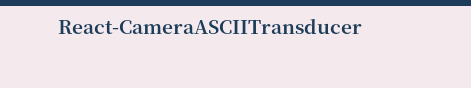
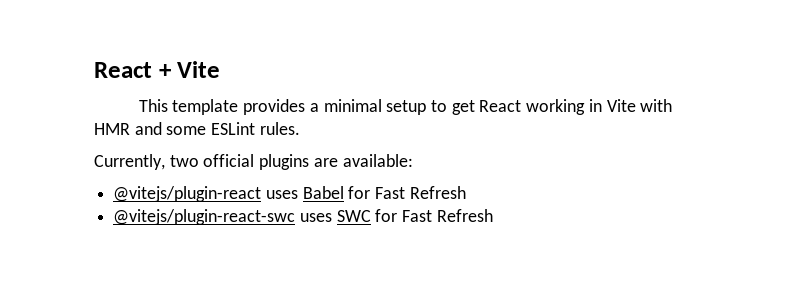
- React-CameraASCIITransducer
+ React + Vite
+ This template provides a minimal setup to get React working in Vite with HMR and some ESLint rules.
+ Currently, two official plugins are available:
+ @vitejs/plugin-react uses Babel for Fast Refresh
+ @vitejs/plugin-react-swc uses SWC for Fast Refresh

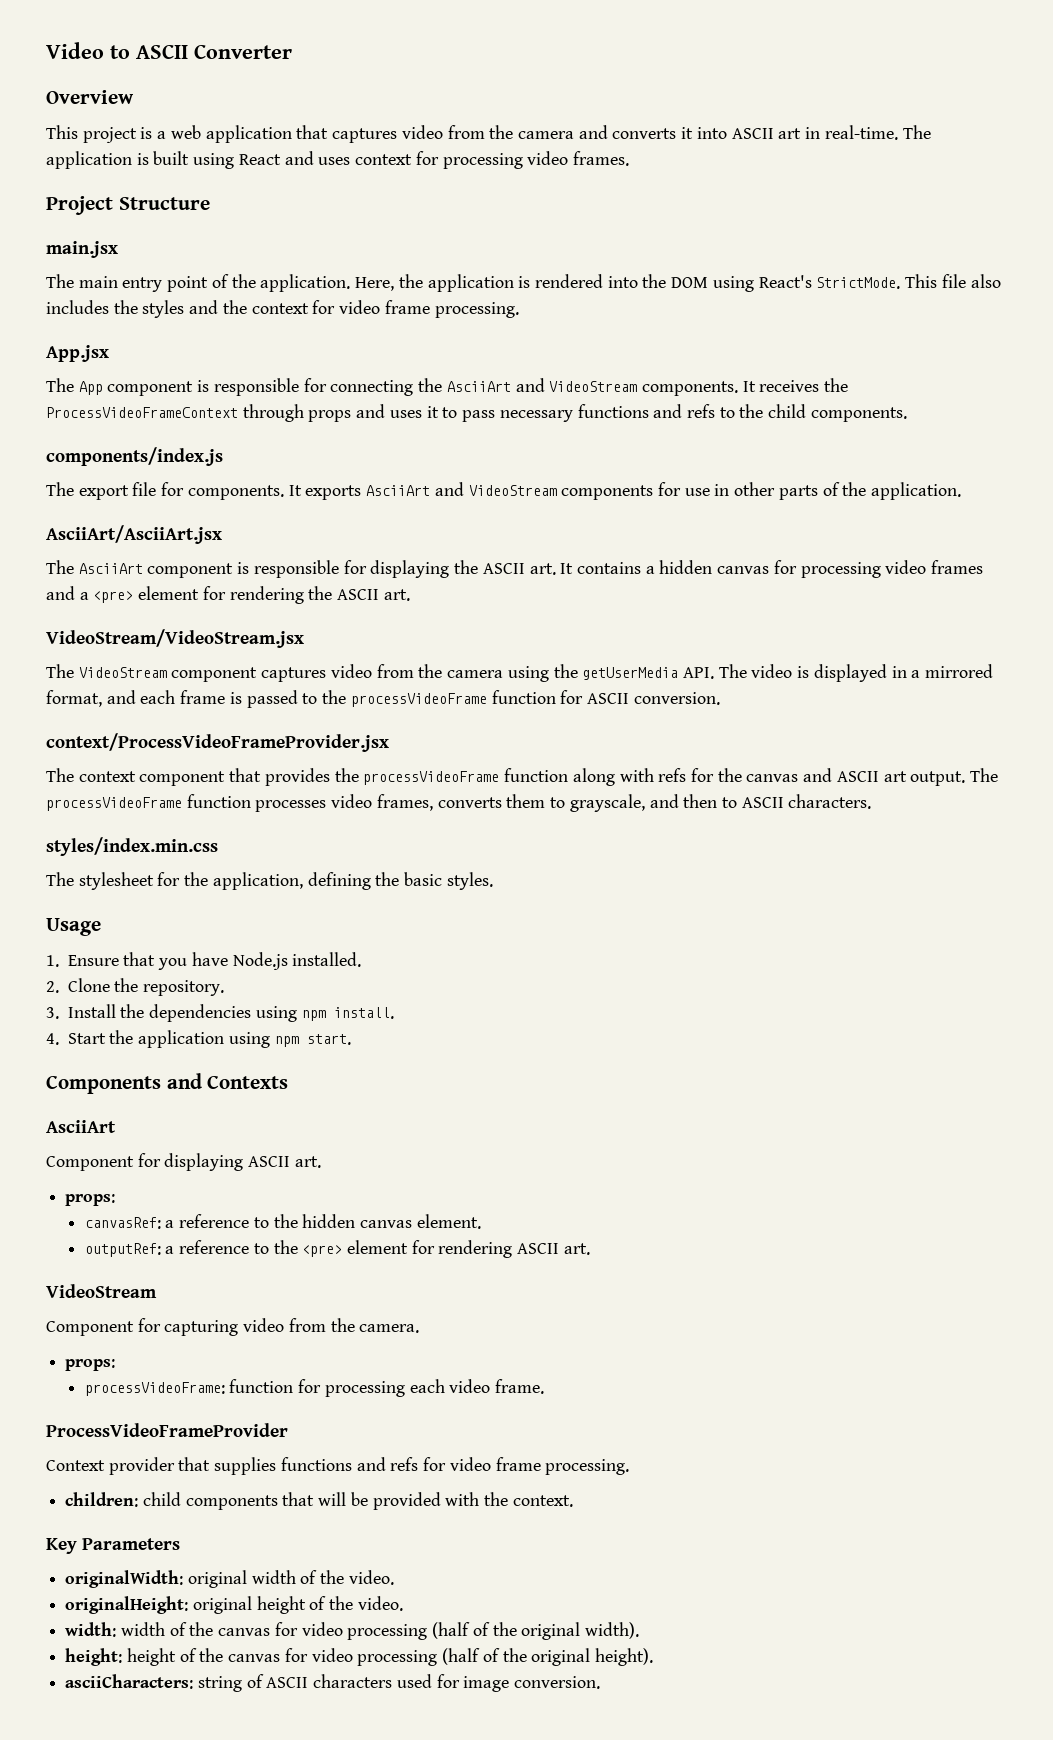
- React + Vite
- This template provides a minimal setup to get React working in Vite with HMR and some ESLint rules.
- Currently, two official plugins are available:
- @vitejs/plugin-react uses Babel for Fast Refresh
- @vitejs/plugin-react-swc uses SWC for Fast Refresh
+ Video to ASCII Converter
+ Overview
+ This project is a web application that captures video from the camera and converts it into ASCII art in real-time. The application is built using React and uses context for processing video frames.
+ Project Structure
+ main.jsx
+ The main entry point of the application. Here, the application is rendered into the DOM using React's StrictMode. This file also includes the styles and the context for video frame processing.
+ App.jsx
+ The App component is responsible for connecting the AsciiArt and VideoStream components. It receives the ProcessVideoFrameContext through props and uses it to pass necessary functions and refs to the child components.
+ components/index.js
+ The export file for components. It exports AsciiArt and VideoStream components for use in other parts of the application.
+ AsciiArt/AsciiArt.jsx
+ The AsciiArt component is responsible for displaying the ASCII art. It contains a hidden canvas for processing video frames and a <pre> element for rendering the ASCII art.
+ VideoStream/VideoStream.jsx
+ The VideoStream component captures video from the camera using the getUserMedia API. The video is displayed in a mirrored format, and each frame is passed to the processVideoFrame function for ASCII conversion.
+ context/ProcessVideoFrameProvider.jsx
+ The context component that provides the processVideoFrame function along with refs for the canvas and ASCII art output. The processVideoFrame function processes video frames, converts them to grayscale, and then to ASCII characters.
+ styles/index.min.css
+ The stylesheet for the application, defining the basic styles.
+ Usage
+ 1. Ensure that you have Node.js installed.
+ 2. Clone the repository.
+ 3. Install the dependencies using npm install.
+ 4. Start the application using npm start.
+ Components and Contexts
+ AsciiArt
+ Component for displaying ASCII art.
+ props:
+ canvasRef: a reference to the hidden canvas element.
+ outputRef: a reference to the <pre> element for rendering ASCII art.
+ VideoStream
+ Component for capturing video from the camera.
+ props:
+ processVideoFrame: function for processing each video frame.
+ ProcessVideoFrameProvider
+ Context provider that supplies functions and refs for video frame processing.
+ children: child components that will be provided with the context.
+ Key Parameters
+ originalWidth: original width of the video.
+ originalHeight: original height of the video.
+ width: width of the canvas for video processing (half of the original width).
+ height: height of the canvas for video processing (half of the original height).
+ asciiCharacters: string of ASCII characters used for image conversion.

